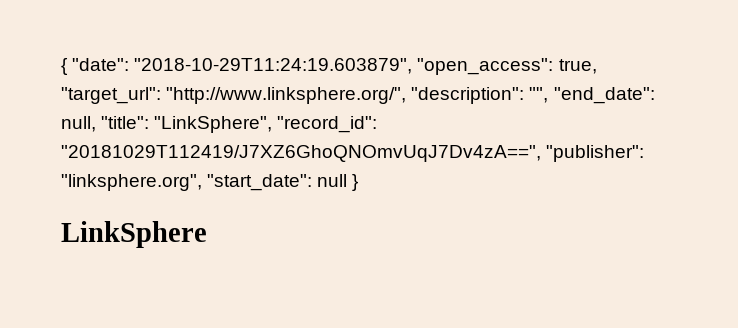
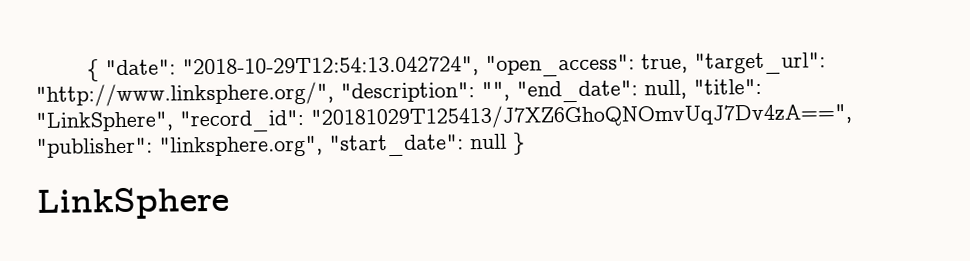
- { "date": "2018-10-29T11:24:19.603879", "open_access": true, "target_url": "http://www.linksphere.org/", "description": "", "end_date": null, "title": "LinkSphere", "record_id": "20181029T112419/J7XZ6GhoQNOmvUqJ7Dv4zA==", "publisher": "linksphere.org", "start_date": null }
+ { "date": "2018-10-29T12:54:13.042724", "open_access": true, "target_url": "http://www.linksphere.org/", "description": "", "end_date": null, "title": "LinkSphere", "record_id": "20181029T125413/J7XZ6GhoQNOmvUqJ7Dv4zA==", "publisher": "linksphere.org", "start_date": null }

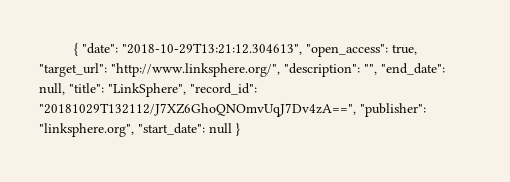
- { "date": "2018-10-29T12:54:13.042724", "open_access": true, "target_url": "http://www.linksphere.org/", "description": "", "end_date": null, "title": "LinkSphere", "record_id": "20181029T125413/J7XZ6GhoQNOmvUqJ7Dv4zA==", "publisher": "linksphere.org", "start_date": null }
+ { "date": "2018-10-29T13:21:12.304613", "open_access": true, "target_url": "http://www.linksphere.org/", "description": "", "end_date": null, "title": "LinkSphere", "record_id": "20181029T132112/J7XZ6GhoQNOmvUqJ7Dv4zA==", "publisher": "linksphere.org", "start_date": null }
- LinkSphere

